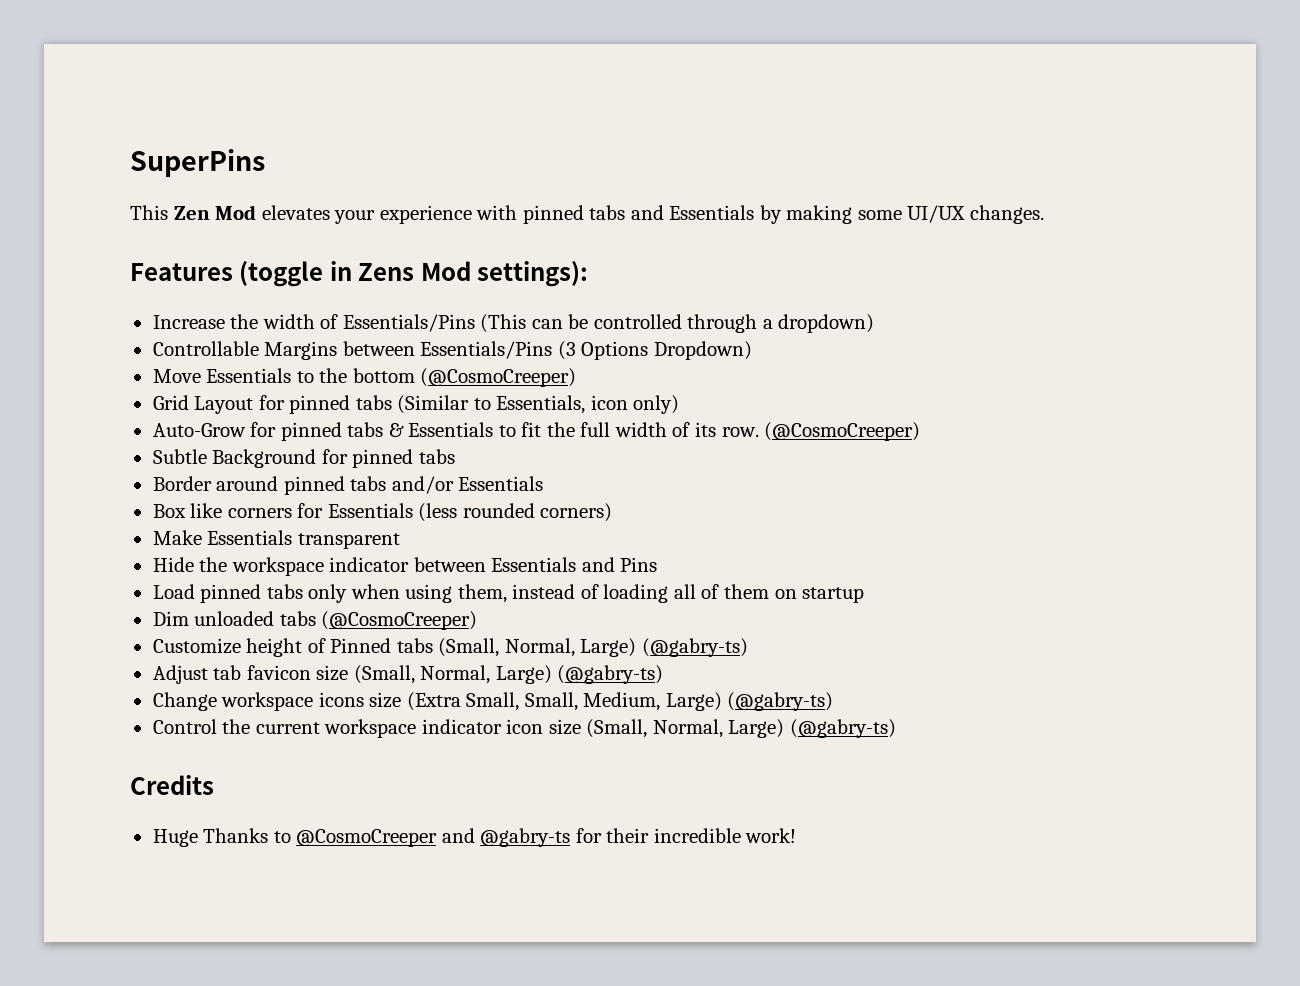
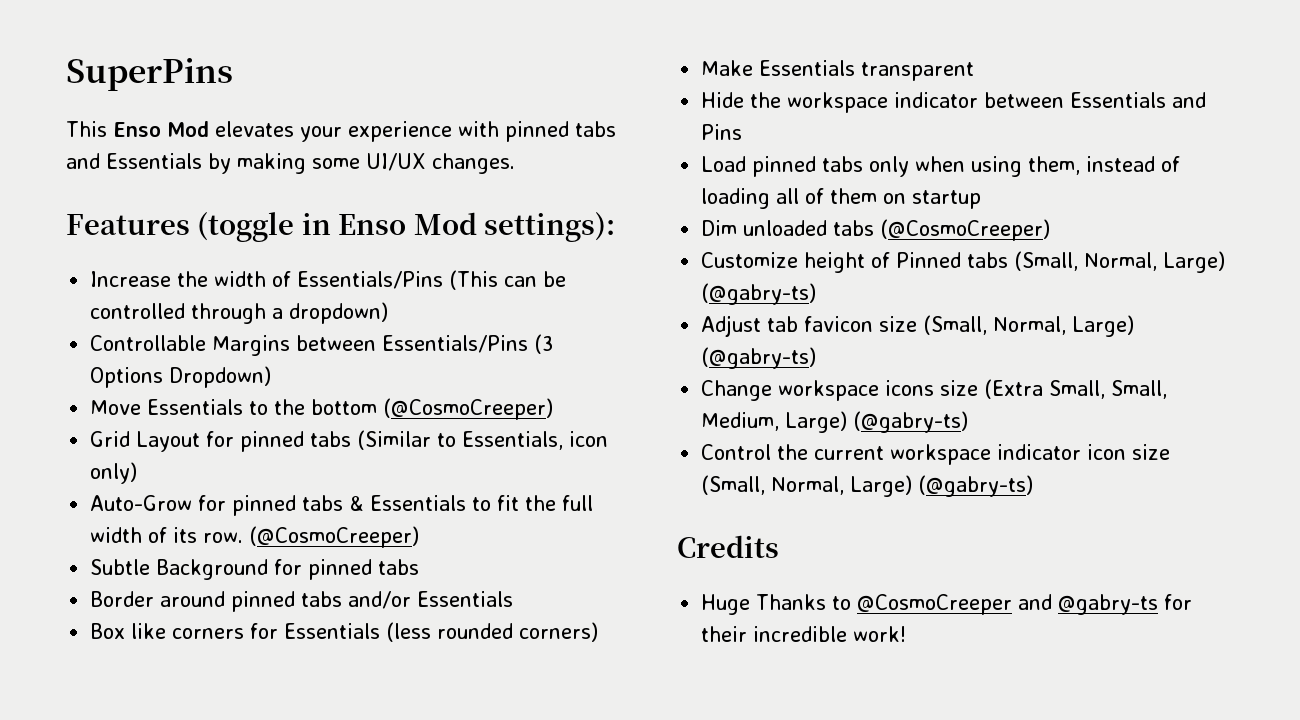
- This Zen Mod elevates your experience with pinned tabs and Essentials by making some UI/UX changes.
+ This Enso Mod elevates your experience with pinned tabs and Essentials by making some UI/UX changes.
- Features (toggle in Zens Mod settings):
+ Features (toggle in Enso Mod settings):

